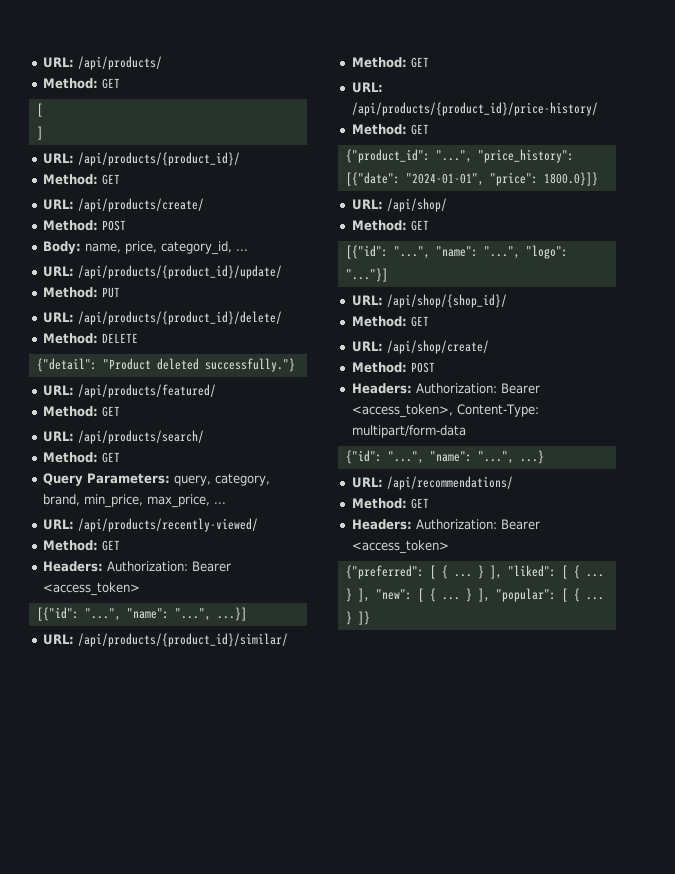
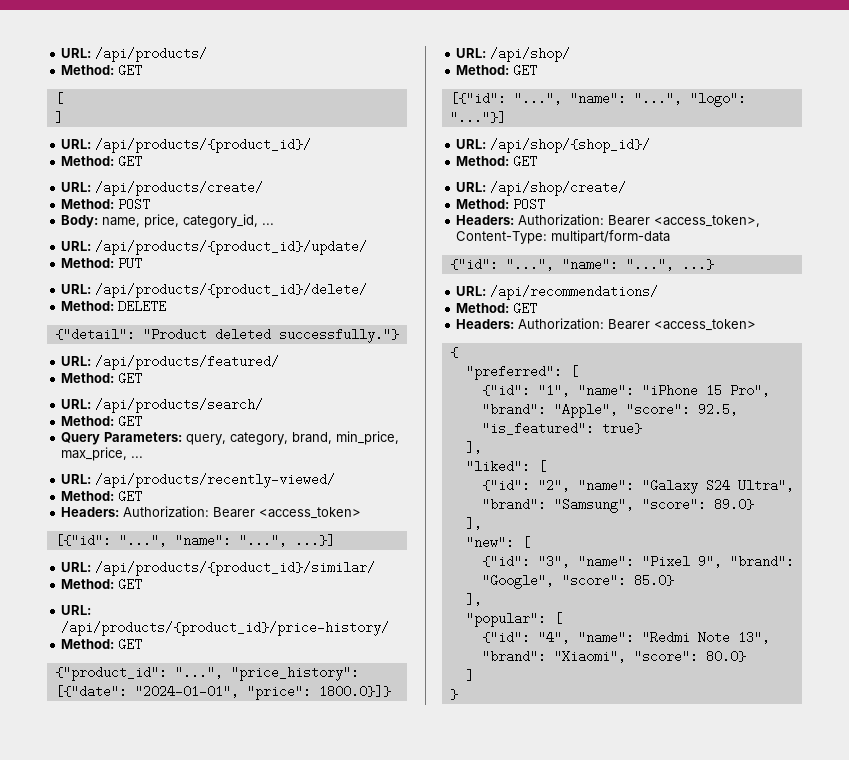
- {"preferred": [ { ... } ], "liked": [ { ... } ], "new": [ { ... } ], "popular": [ { ... } ]}
+ {
+ "preferred": [
+ {"id": "1", "name": "iPhone 15 Pro", "brand": "Apple", "score": 92.5, "is_featured": true}
+ ],
+ "liked": [
+ {"id": "2", "name": "Galaxy S24 Ultra", "brand": "Samsung", "score": 89.0}
+ ],
+ "new": [
+ {"id": "3", "name": "Pixel 9", "brand": "Google", "score": 85.0}
+ ],
+ "popular": [
+ {"id": "4", "name": "Redmi Note 13", "brand": "Xiaomi", "score": 80.0}
+ ]
+ }

